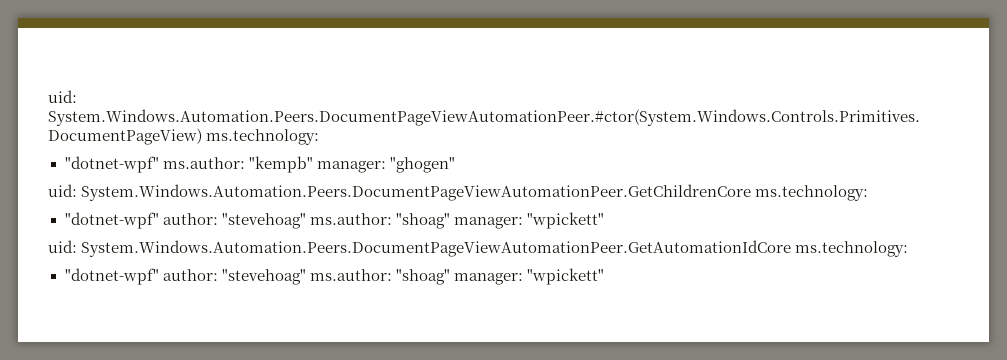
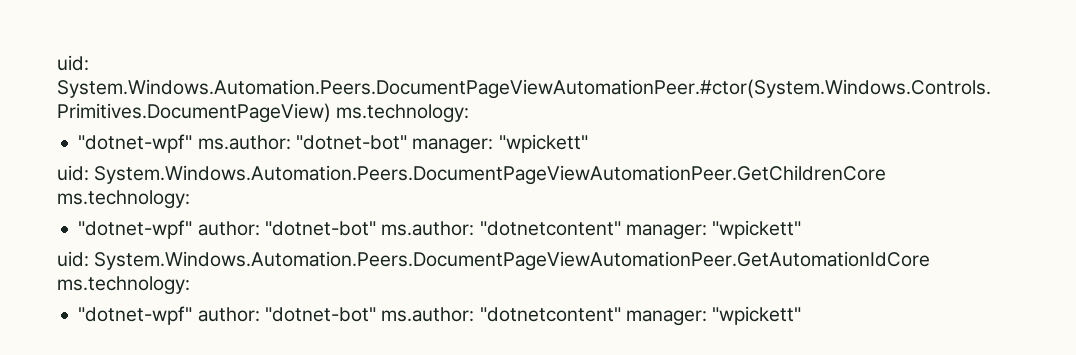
- "dotnet-wpf" ms.author: "kempb" manager: "ghogen"
+ "dotnet-wpf" ms.author: "dotnet-bot" manager: "wpickett"
  uid: System.Windows.Automation.Peers.DocumentPageViewAutomationPeer.GetChildrenCore ms.technology:
- "dotnet-wpf" author: "stevehoag" ms.author: "shoag" manager: "wpickett"
+ "dotnet-wpf" author: "dotnet-bot" ms.author: "dotnetcontent" manager: "wpickett"
  uid: System.Windows.Automation.Peers.DocumentPageViewAutomationPeer.GetAutomationIdCore ms.technology:
- "dotnet-wpf" author: "stevehoag" ms.author: "shoag" manager: "wpickett"
+ "dotnet-wpf" author: "dotnet-bot" ms.author: "dotnetcontent" manager: "wpickett"

